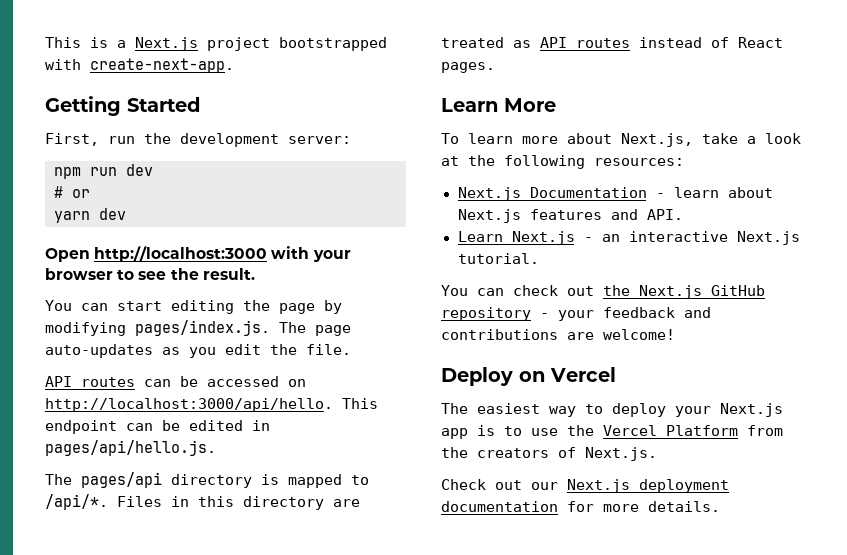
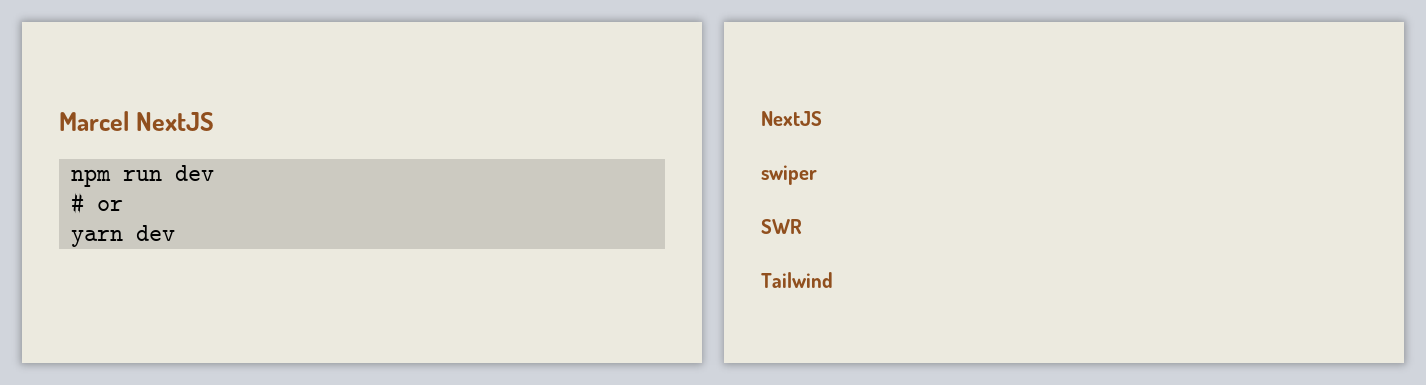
- This is a Next.js project bootstrapped with create-next-app.
- Getting Started
- First, run the development server:
+ Marcel NextJS
  yarn dev
- Open http://localhost:3000 with your browser to see the result.
- You can start editing the page by modifying pages/index.js. The page auto-updates as you edit the file.
- API routes can be accessed on http://localhost:3000/api/hello. This endpoint can be edited in pages/api/hello.js.
- The pages/api directory is mapped to /api/*. Files in this directory are treated as API routes instead of React pages.
- Learn More
- To learn more about Next.js, take a look at the following resources:
- Next.js Documentation - learn about Next.js features and API.
- Learn Next.js - an interactive Next.js tutorial.
- You can check out the Next.js GitHub repository - your feedback and contributions are welcome!
- Deploy on Vercel
- The easiest way to deploy your Next.js app is to use the Vercel Platform from the creators of Next.js.
- Check out our Next.js deployment documentation for more details.
+ NextJS
+ swiper
+ SWR
+ Tailwind

